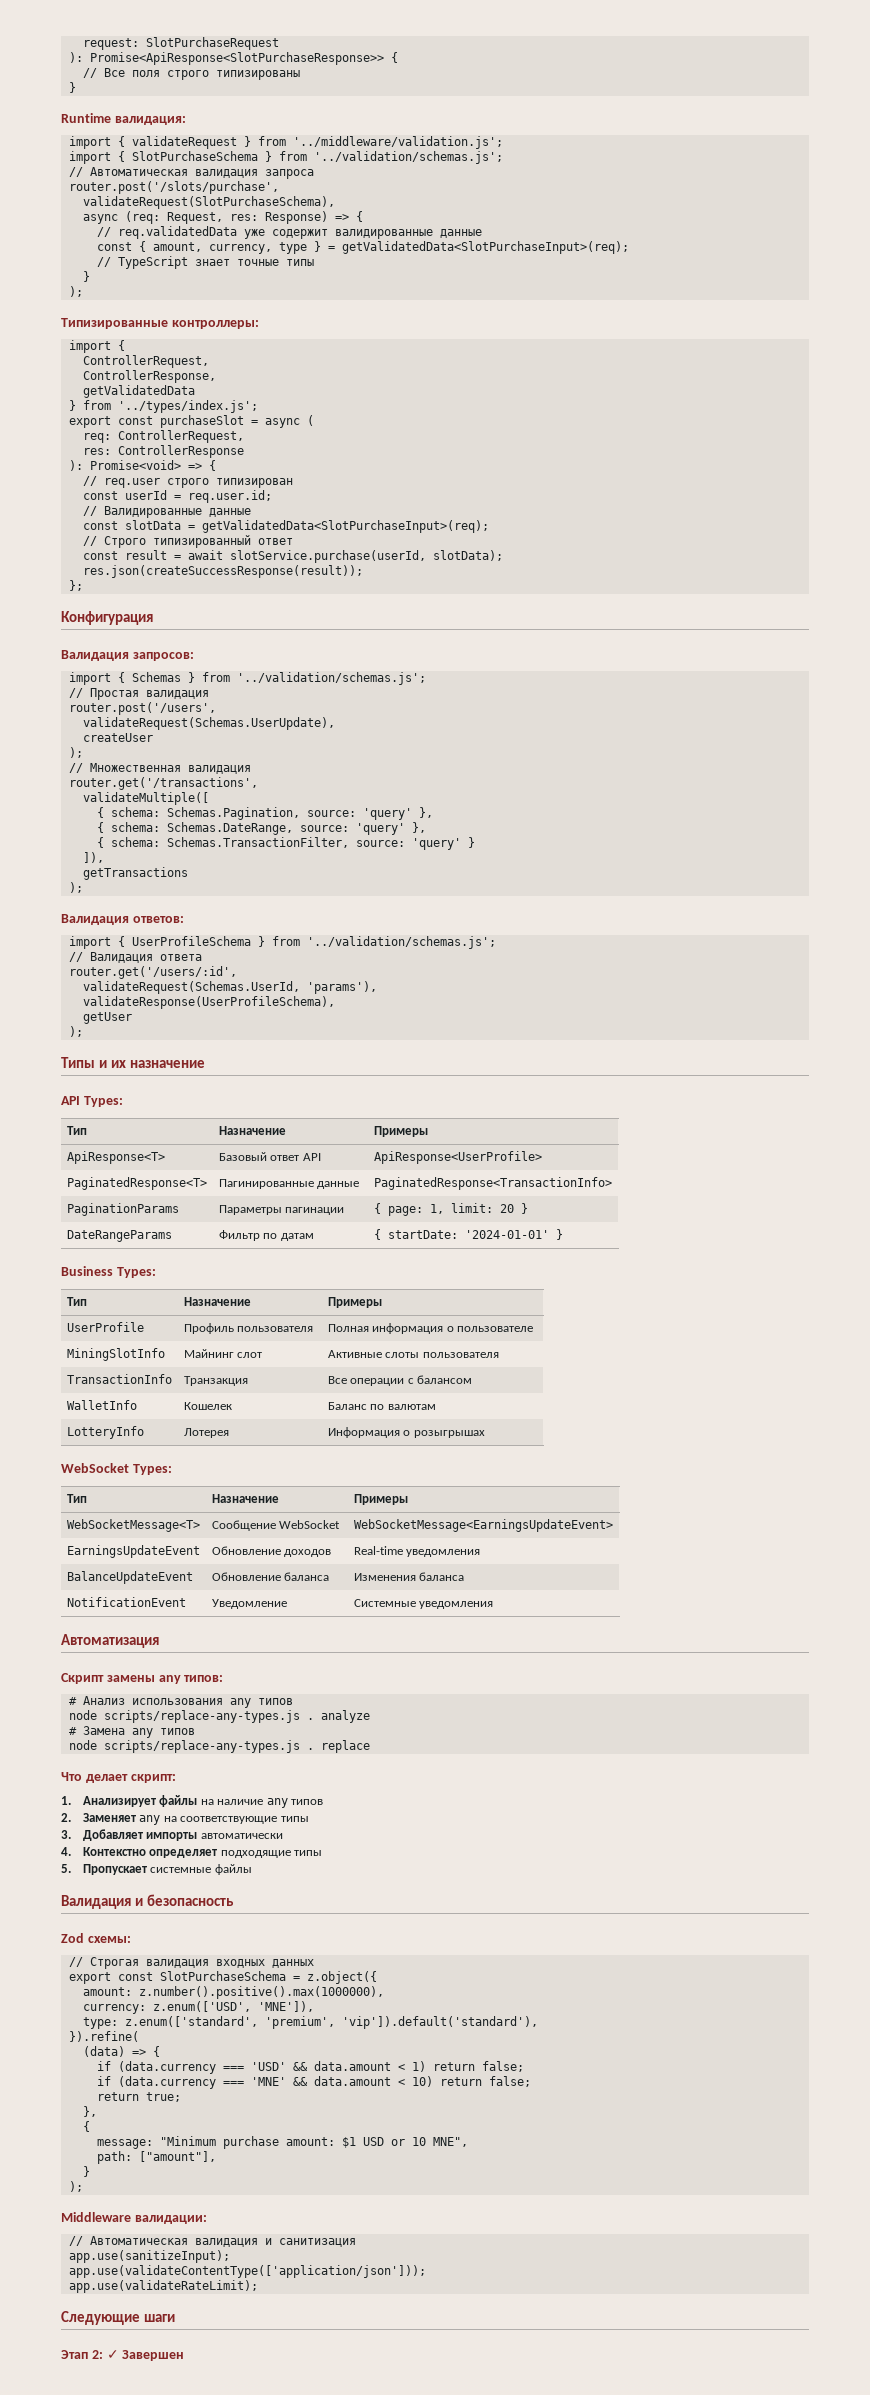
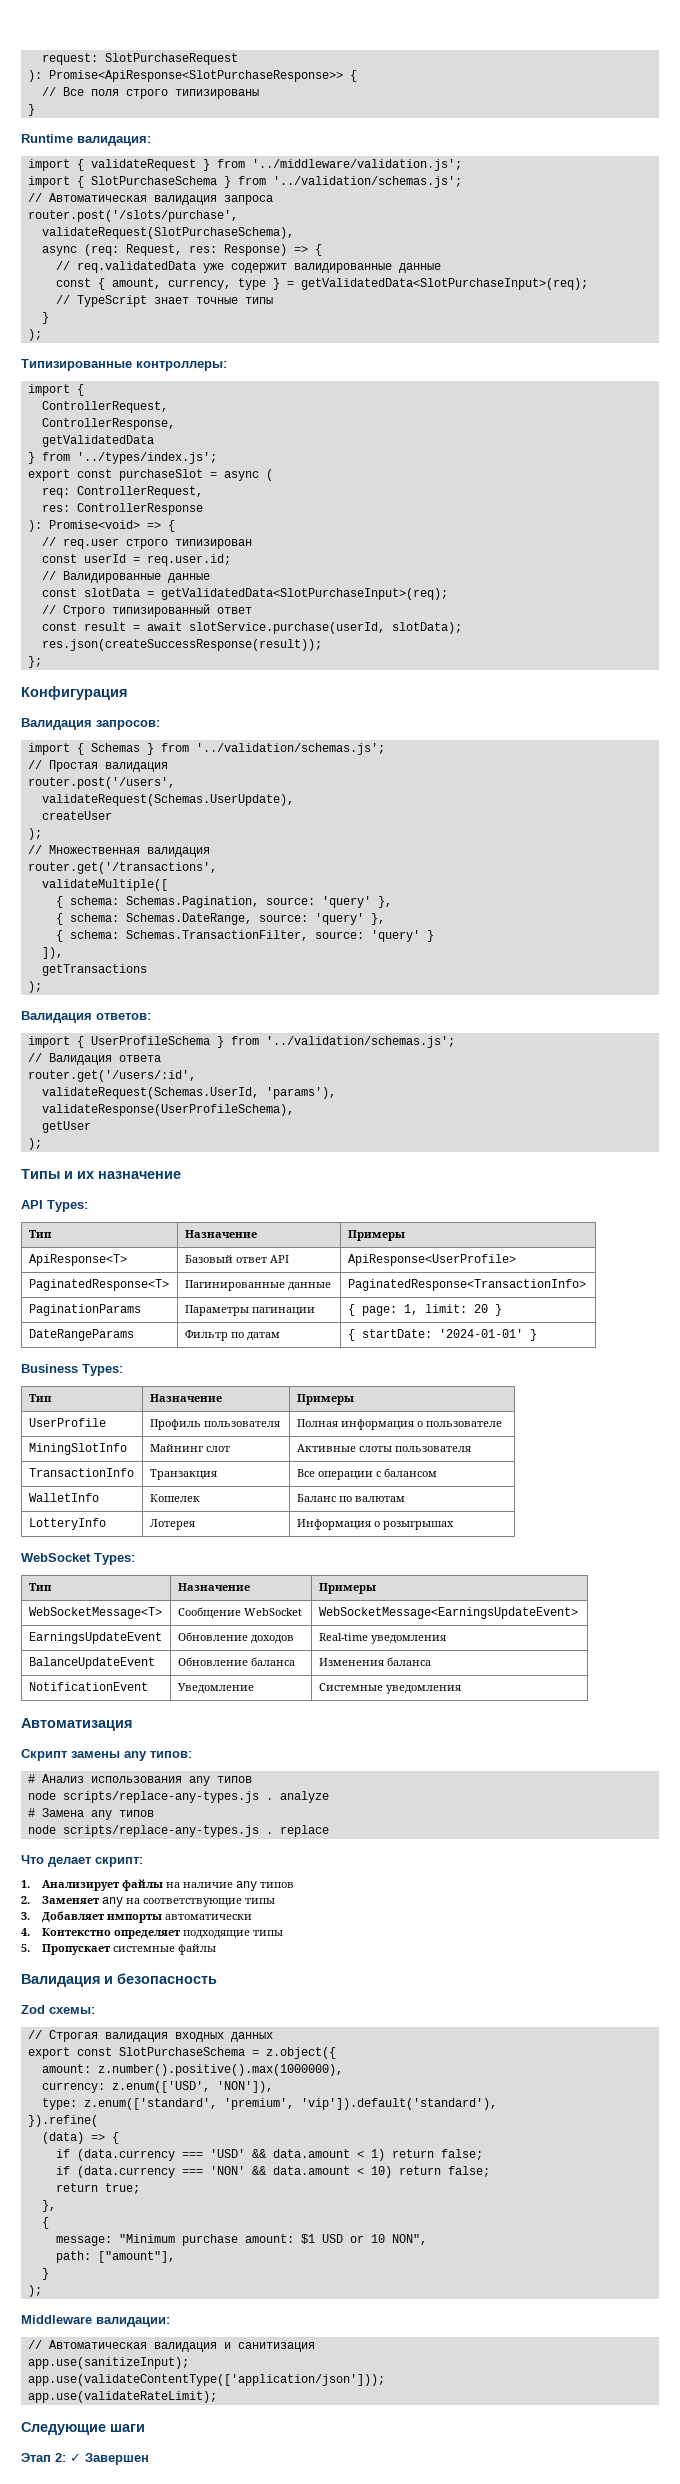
- currency: z.enum(['USD', 'MNE']),
+ currency: z.enum(['USD', 'NON']),
- if (data.currency === 'MNE' && data.amount < 10) return false;
+ if (data.currency === 'NON' && data.amount < 10) return false;
- message: "Minimum purchase amount: $1 USD or 10 MNE",
+ message: "Minimum purchase amount: $1 USD or 10 NON",

